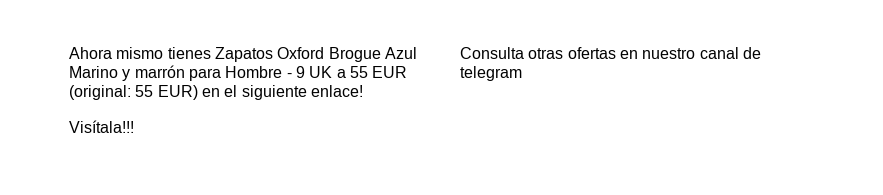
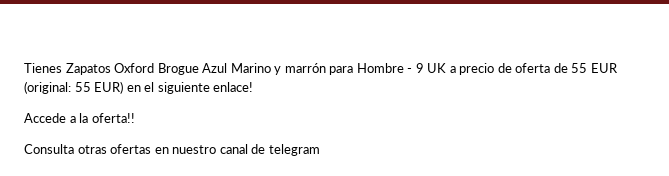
- Ahora mismo tienes Zapatos Oxford Brogue Azul Marino y marrón para Hombre - 9 UK a 55 EUR (original: 55 EUR) en el siguiente enlace!
+ Tienes Zapatos Oxford Brogue Azul Marino y marrón para Hombre - 9 UK a precio de oferta de 55 EUR (original: 55 EUR) en el siguiente enlace!
- Visítala!!!
+ Accede a la oferta!!

